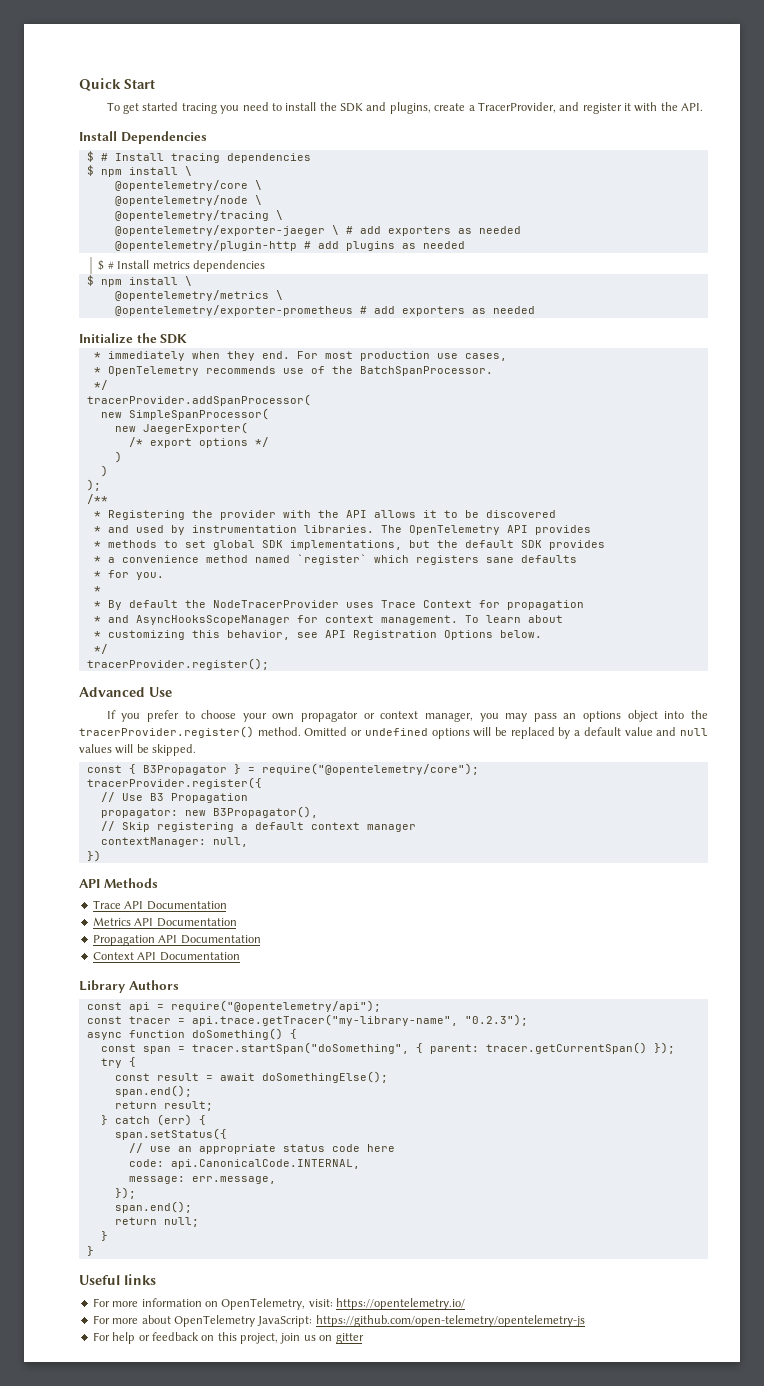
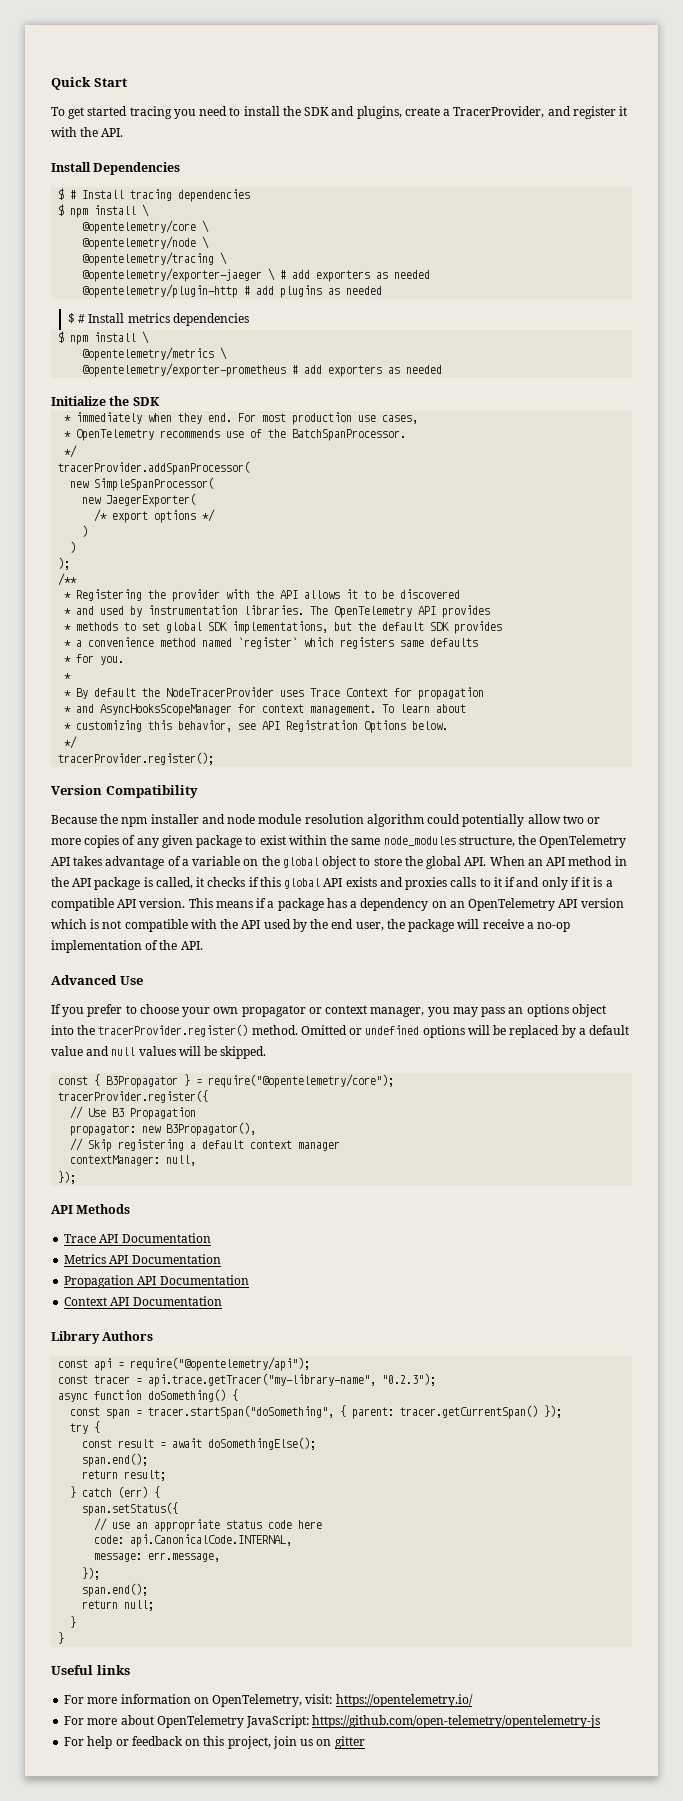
- * a convenience method named `register` which registers sane defaults
+ * a convenience method named `register` which registers same defaults
+ Version Compatibility
+ Because the npm installer and node module resolution algorithm could potentially allow two or more copies of any given package to exist within the same node_modules structure, the OpenTelemetry API takes advantage of a variable on the global object to store the global API. When an API method in the API package is called, it checks if this global API exists and proxies calls to it if and only if it is a compatible API version. This means if a package has a dependency on an OpenTelemetry API version which is not compatible with the API used by the end user, the package will receive a no-op implementation of the API.
  contextManager: null,
- })
+ });

